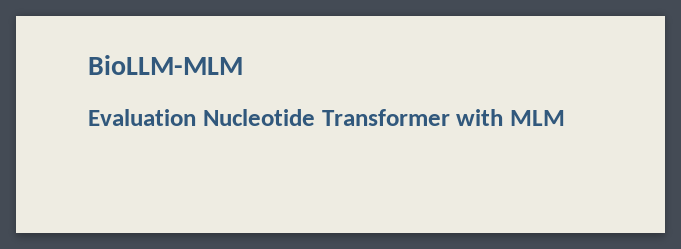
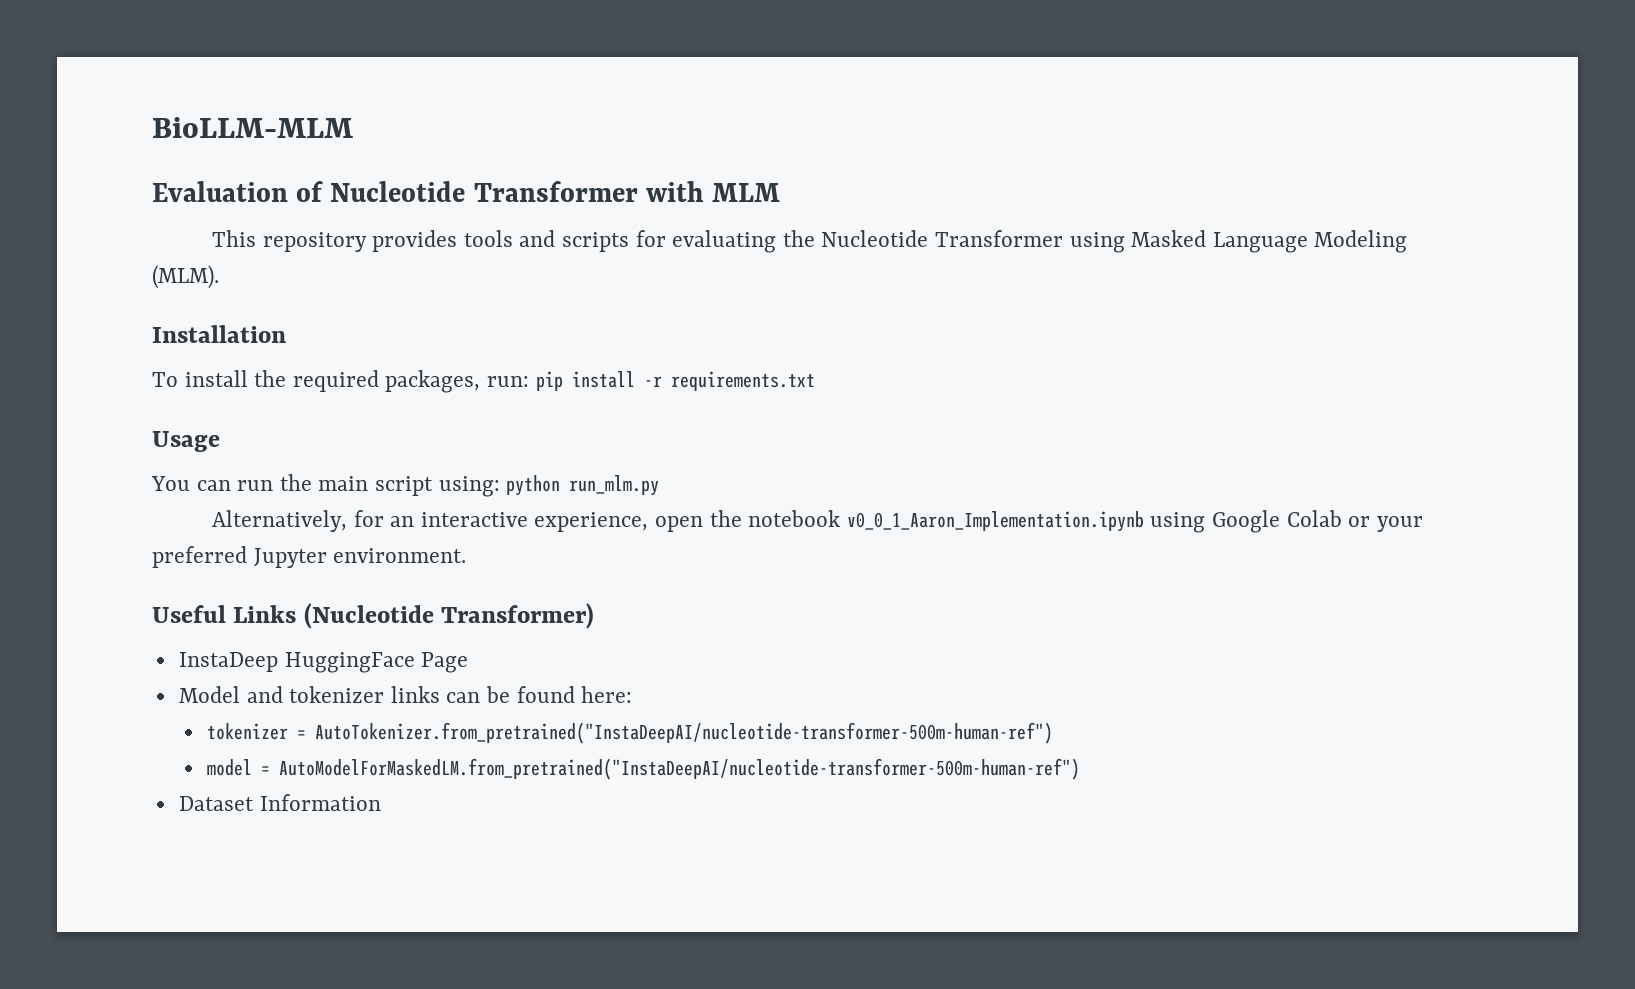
- Evaluation Nucleotide Transformer with MLM
+ Evaluation of Nucleotide Transformer with MLM
+ This repository provides tools and scripts for evaluating the Nucleotide Transformer using Masked Language Modeling (MLM).
+ Installation
+ To install the required packages, run: pip install -r requirements.txt
+ Usage
+ You can run the main script using: python run_mlm.py
+ Alternatively, for an interactive experience, open the notebook v0_0_1_Aaron_Implementation.ipynb using Google Colab or your preferred Jupyter environment.
+ Useful Links (Nucleotide Transformer)
+ InstaDeep HuggingFace Page
+ Model and tokenizer links can be found here:
+ tokenizer = AutoTokenizer.from_pretrained("InstaDeepAI/nucleotide-transformer-500m-human-ref")
+ model = AutoModelForMaskedLM.from_pretrained("InstaDeepAI/nucleotide-transformer-500m-human-ref")
+ Dataset Information

